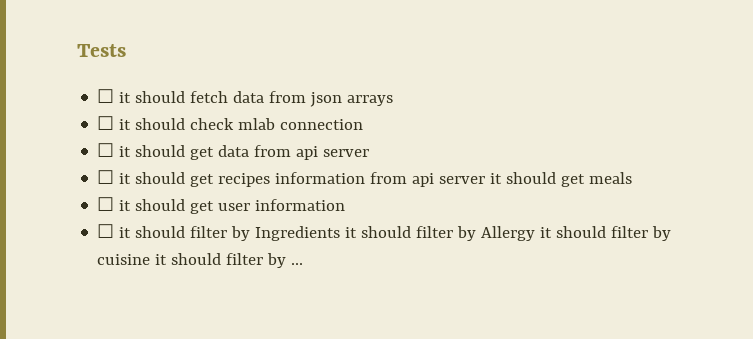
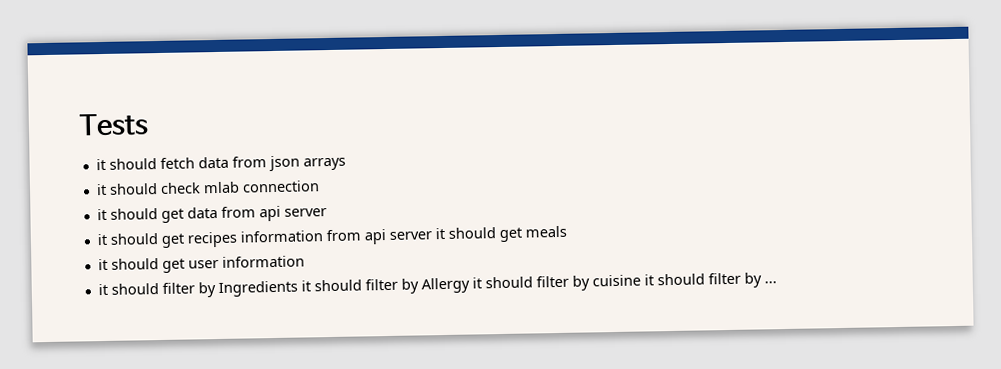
- ☐ it should fetch data from json arrays
+ it should fetch data from json arrays
- ☐ it should check mlab connection
+ it should check mlab connection
- ☐ it should get data from api server
+ it should get data from api server
- ☐ it should get recipes information from api server it should get meals
+ it should get recipes information from api server it should get meals
- ☐ it should get user information
+ it should get user information
- ☐ it should filter by Ingredients it should filter by Allergy it should filter by cuisine it should filter by ...
+ it should filter by Ingredients it should filter by Allergy it should filter by cuisine it should filter by ...

